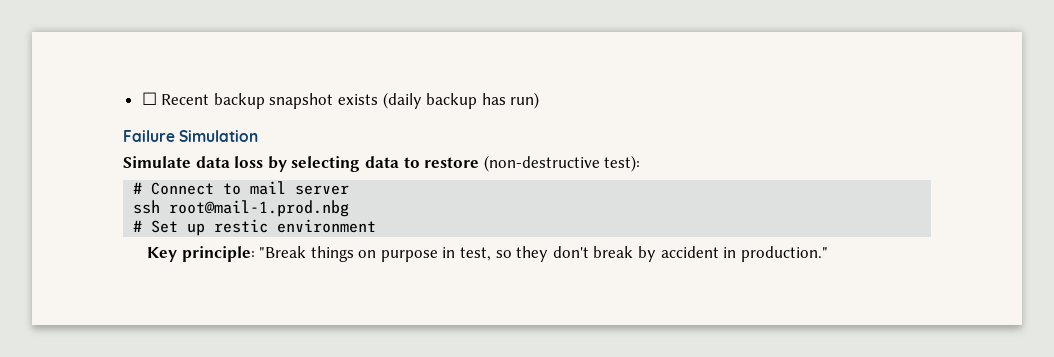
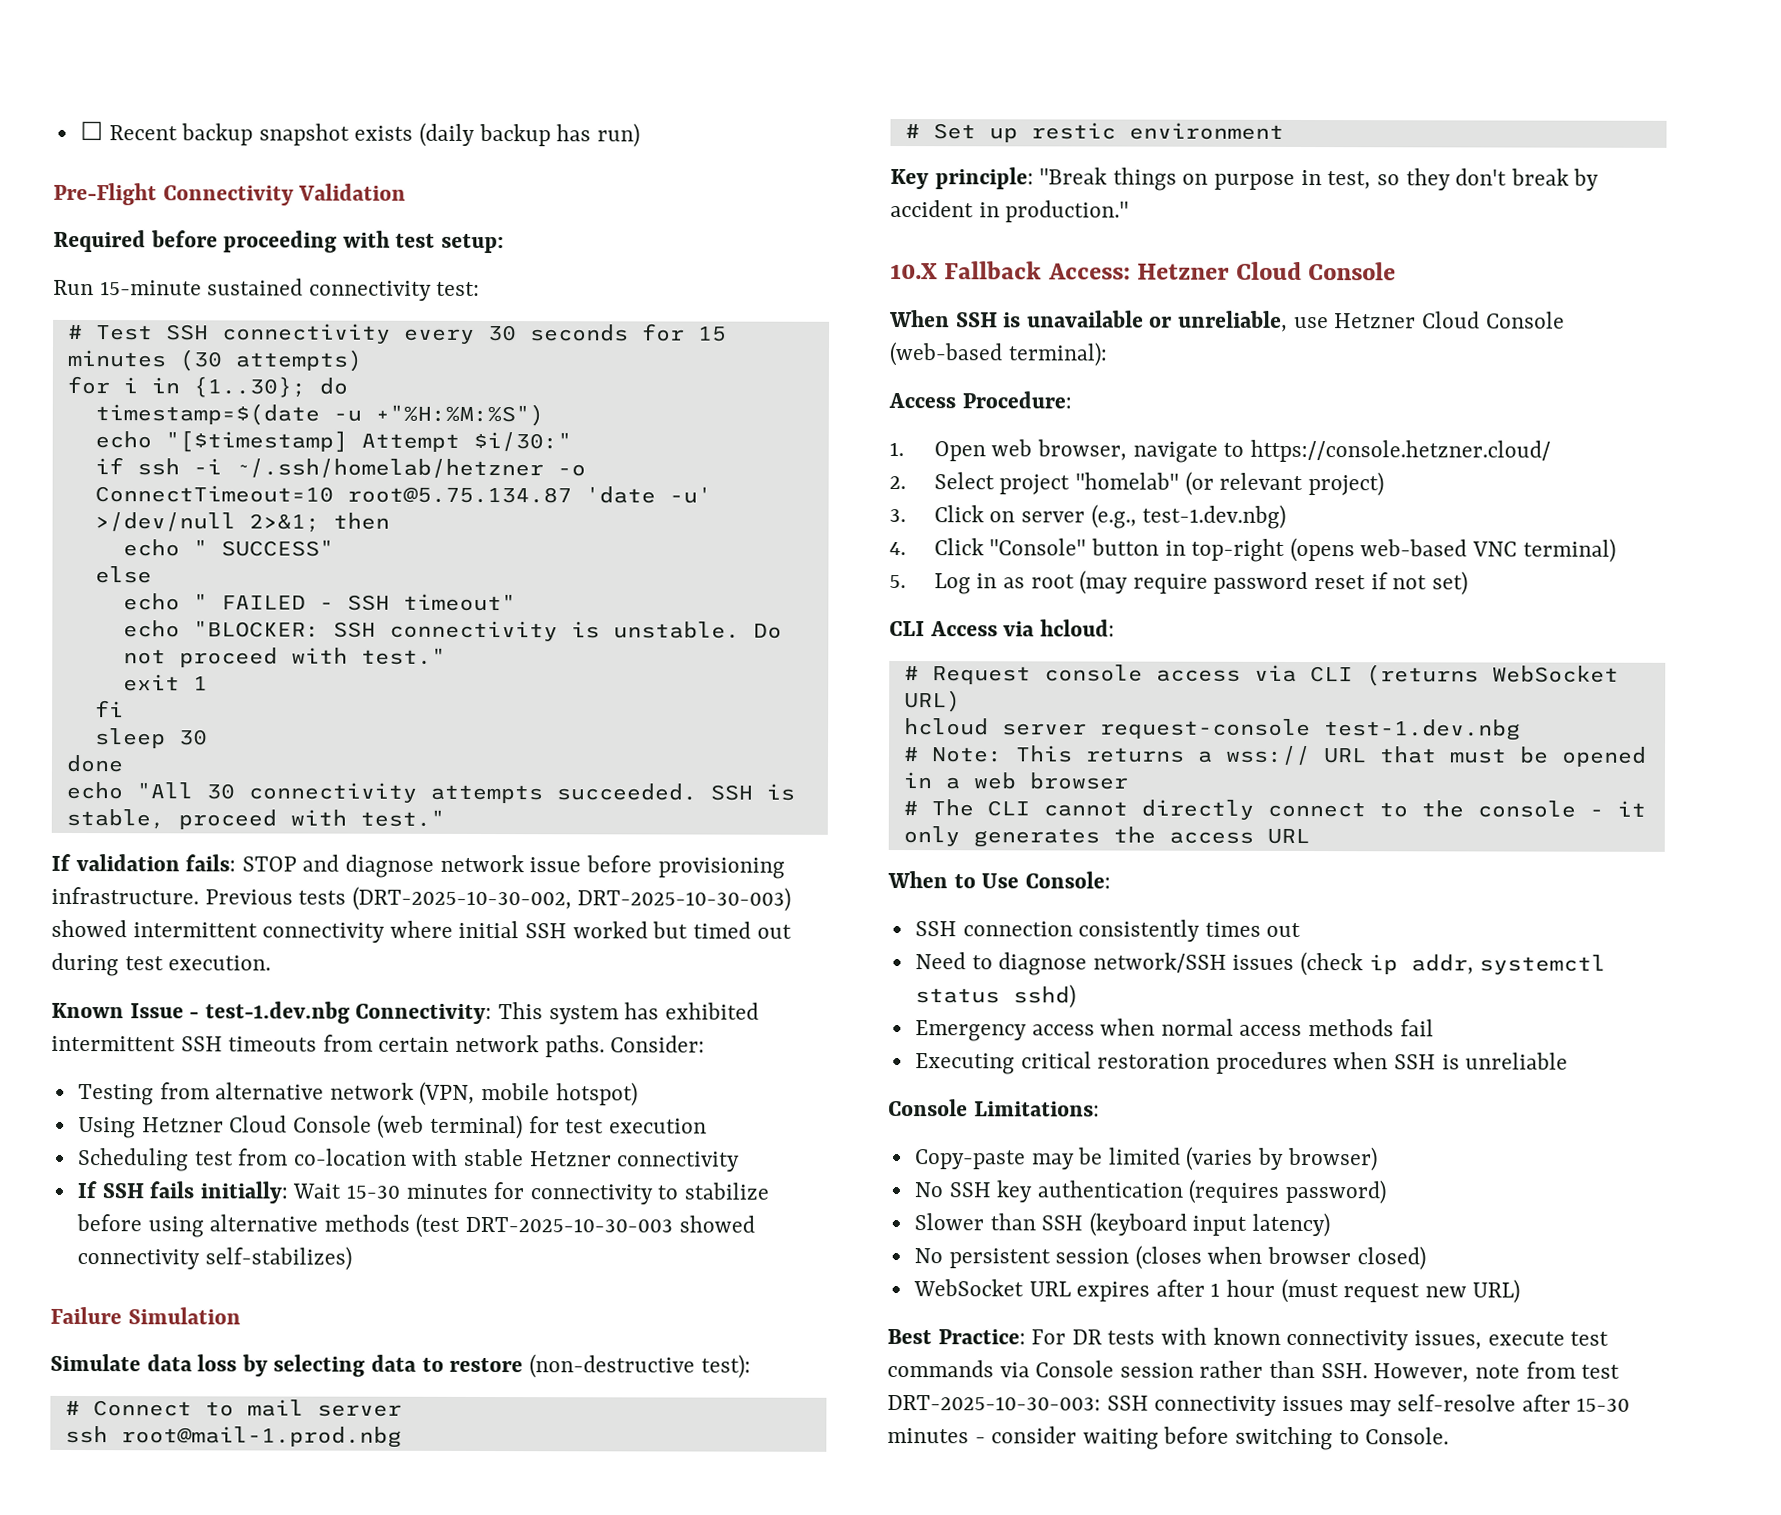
+ Pre-Flight Connectivity Validation
+ Required before proceeding with test setup:
+ Run 15-minute sustained connectivity test:
+ # Test SSH connectivity every 30 seconds for 15 minutes (30 attempts)
+ for i in {1..30}; do
+ timestamp=$(date -u +"%H:%M:%S")
+ echo "[$timestamp] Attempt $i/30:"
+ if ssh -i ~/.ssh/homelab/hetzner -o ConnectTimeout=10 root@5.75.134.87 'date -u' >/dev/null 2>&1; then
+ echo " SUCCESS"
+ else
+ echo " FAILED - SSH timeout"
+ echo "BLOCKER: SSH connectivity is unstable. Do not proceed with test."
+ exit 1
+ fi
+ sleep 30
+ done
+ echo "All 30 connectivity attempts succeeded. SSH is stable, proceed with test."
+ If validation fails: STOP and diagnose network issue before provisioning infrastructure. Previous tests (DRT-2025-10-30-002, DRT-2025-10-30-003) showed intermittent connectivity where initial SSH worked but timed out during test execution.
+ Known Issue - test-1.dev.nbg Connectivity: This system has exhibited intermittent SSH timeouts from certain network paths. Consider:
+ Testing from alternative network (VPN, mobile hotspot)
+ Using Hetzner Cloud Console (web terminal) for test execution
+ Scheduling test from co-location with stable Hetzner connectivity
+ If SSH fails initially: Wait 15-30 minutes for connectivity to stabilize before using alternative methods (test DRT-2025-10-30-003 showed connectivity self-stabilizes)
+ 10.X Fallback Access: Hetzner Cloud Console
+ When SSH is unavailable or unreliable, use Hetzner Cloud Console (web-based terminal):
+ Access Procedure:
+ 1. Open web browser, navigate to https://console.hetzner.cloud/
+ 2. Select project "homelab" (or relevant project)
+ 3. Click on server (e.g., test-1.dev.nbg)
+ 4. Click "Console" button in top-right (opens web-based VNC terminal)
+ 5. Log in as root (may require password reset if not set)
+ CLI Access via hcloud:
+ # Request console access via CLI (returns WebSocket URL)
+ hcloud server request-console test-1.dev.nbg
+ # Note: This returns a wss:// URL that must be opened in a web browser
+ # The CLI cannot directly connect to the console - it only generates the access URL
+ When to Use Console:
+ SSH connection consistently times out
+ Need to diagnose network/SSH issues (check ip addr, systemctl status sshd)
+ Emergency access when normal access methods fail
+ Executing critical restoration procedures when SSH is unreliable
+ Console Limitations:
+ Copy-paste may be limited (varies by browser)
+ No SSH key authentication (requires password)
+ Slower than SSH (keyboard input latency)
+ No persistent session (closes when browser closed)
+ WebSocket URL expires after 1 hour (must request new URL)
+ Best Practice: For DR tests with known connectivity issues, execute test commands via Console session rather than SSH. However, note from test DRT-2025-10-30-003: SSH connectivity issues may self-resolve after 15-30 minutes - consider waiting before switching to Console.

